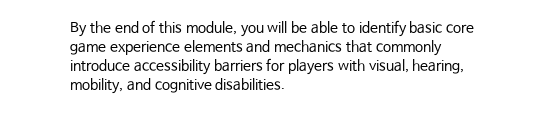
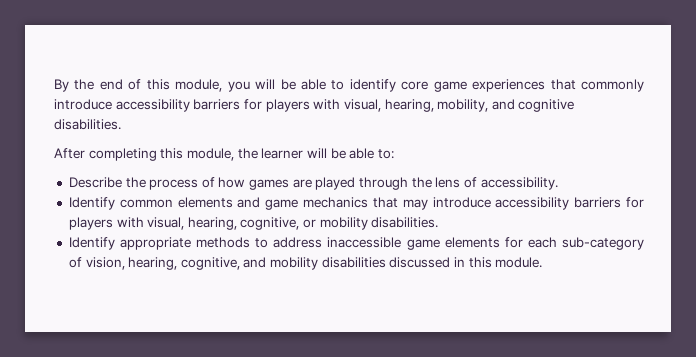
- By the end of this module, you will be able to identify basic core game experience elements and mechanics that commonly introduce accessibility barriers for players with visual, hearing, mobility, and cognitive disabilities.
+ By the end of this module, you will be able to identify core game experiences that commonly introduce accessibility barriers for players with visual, hearing, mobility, and cognitive disabilities.
+ After completing this module, the learner will be able to:
+ Describe the process of how games are played through the lens of accessibility.
+ Identify common elements and game mechanics that may introduce accessibility barriers for players with visual, hearing, cognitive, or mobility disabilities.
+ Identify appropriate methods to address inaccessible game elements for each sub-category of vision, hearing, cognitive, and mobility disabilities discussed in this module.

